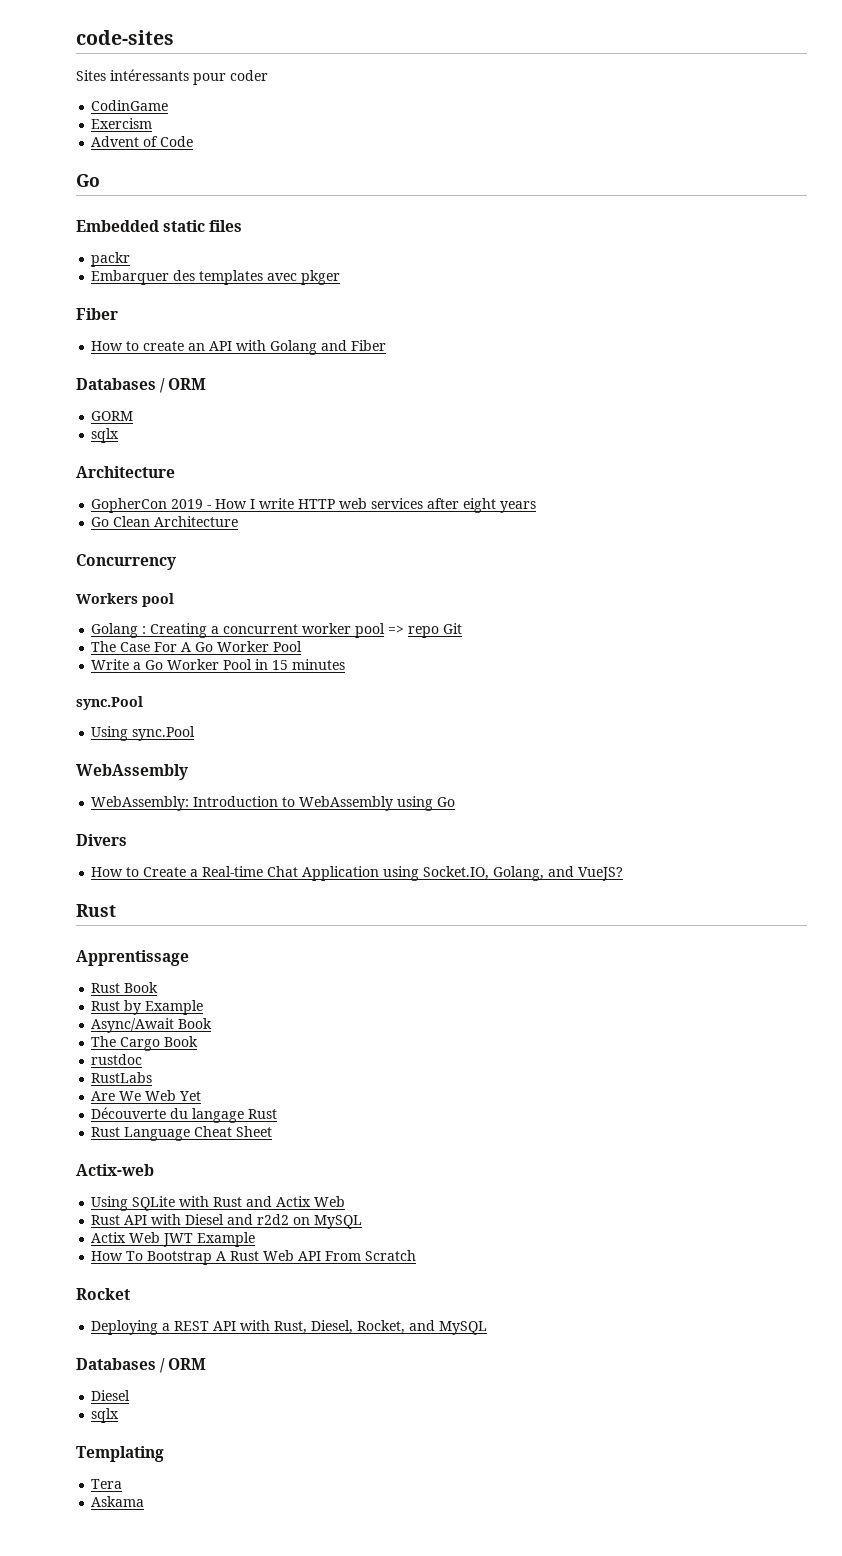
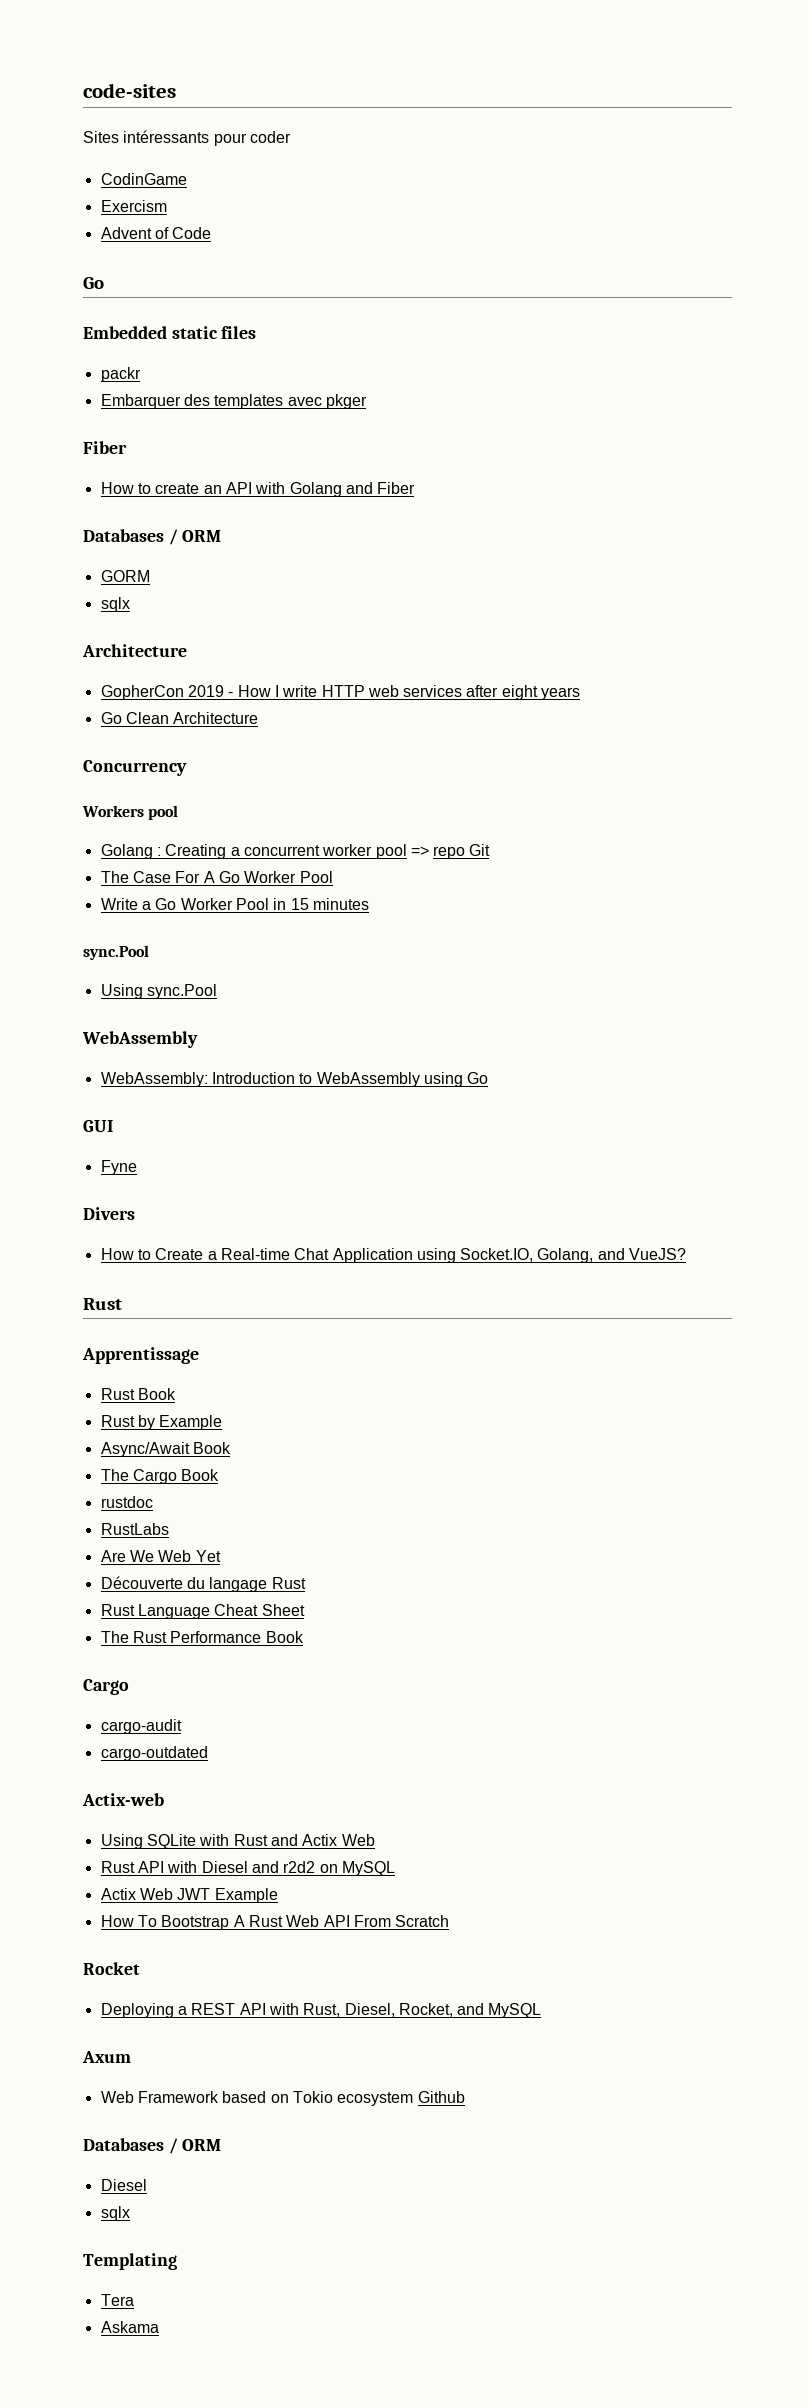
+ GUI
+ Fyne
+ The Rust Performance Book
+ Cargo
+ cargo-audit
+ cargo-outdated
+ Axum
+ Web Framework based on Tokio ecosystem Github

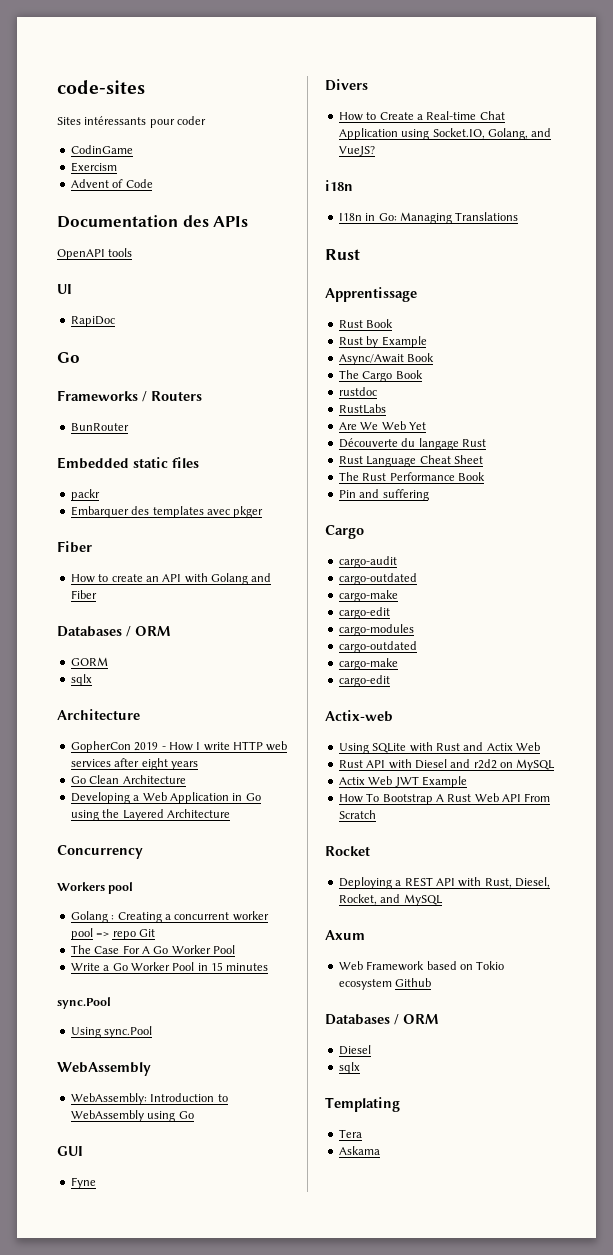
  Advent of Code
+ Documentation des APIs
+ OpenAPI tools
+ UI
+ RapiDoc
  Go
+ Frameworks / Routers
+ BunRouter
+ Developing a Web Application in Go using the Layered Architecture
+ i18n
+ I18n in Go: Managing Translations
+ Pin and suffering
  cargo-audit
  cargo-outdated
+ cargo-make
+ cargo-edit
+ cargo-modules
+ cargo-outdated
+ cargo-make
+ cargo-edit

